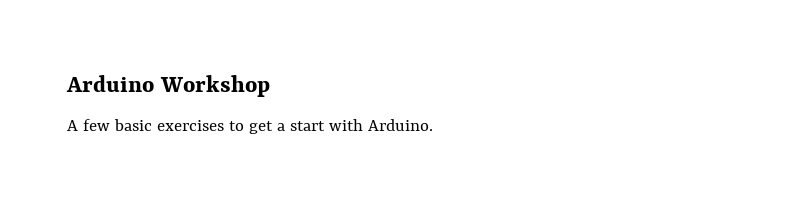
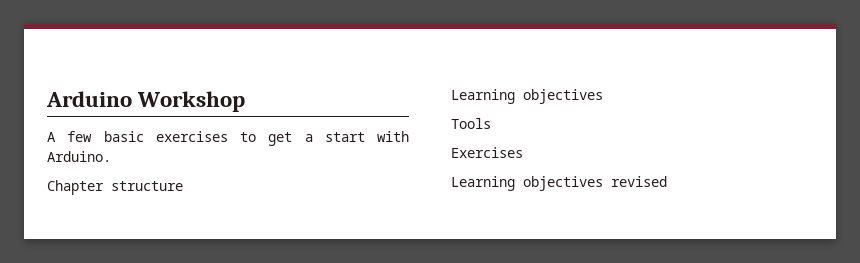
+ Chapter structure
+ Learning objectives
+ Tools
+ Exercises
+ Learning objectives revised

